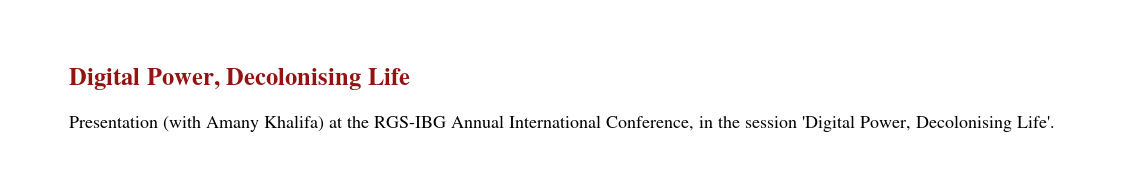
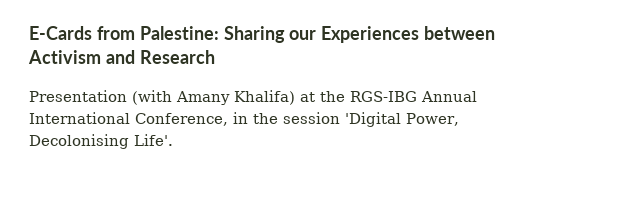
- Digital Power, Decolonising Life
+ E-Cards from Palestine: Sharing our Experiences between Activism and Research

